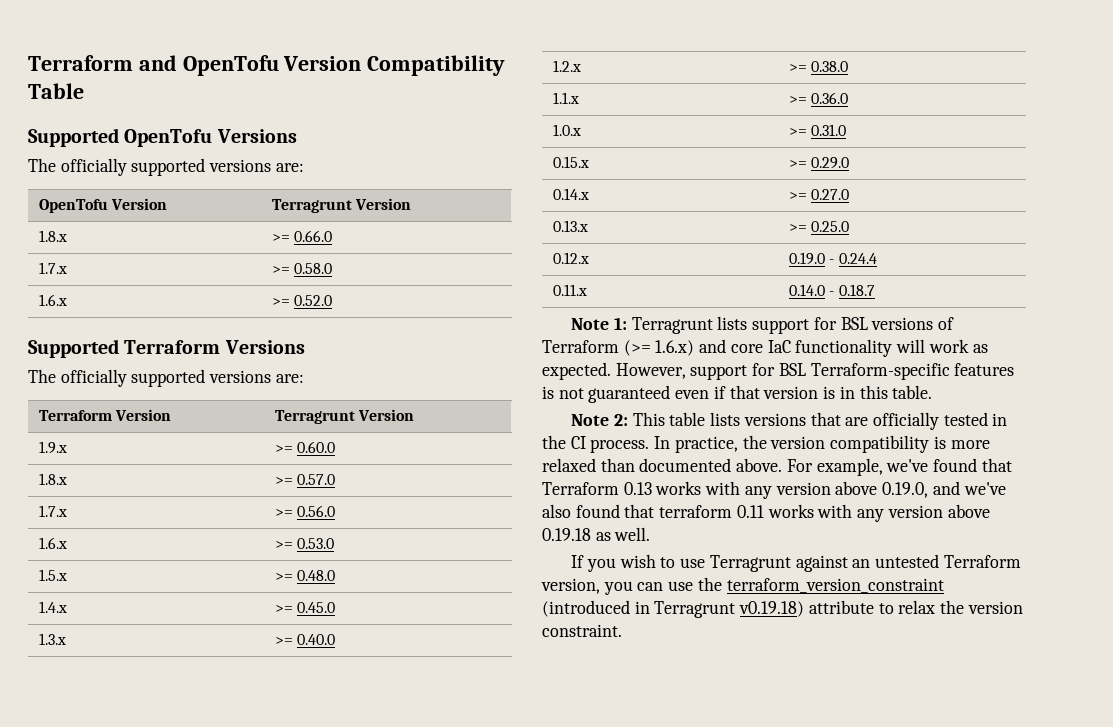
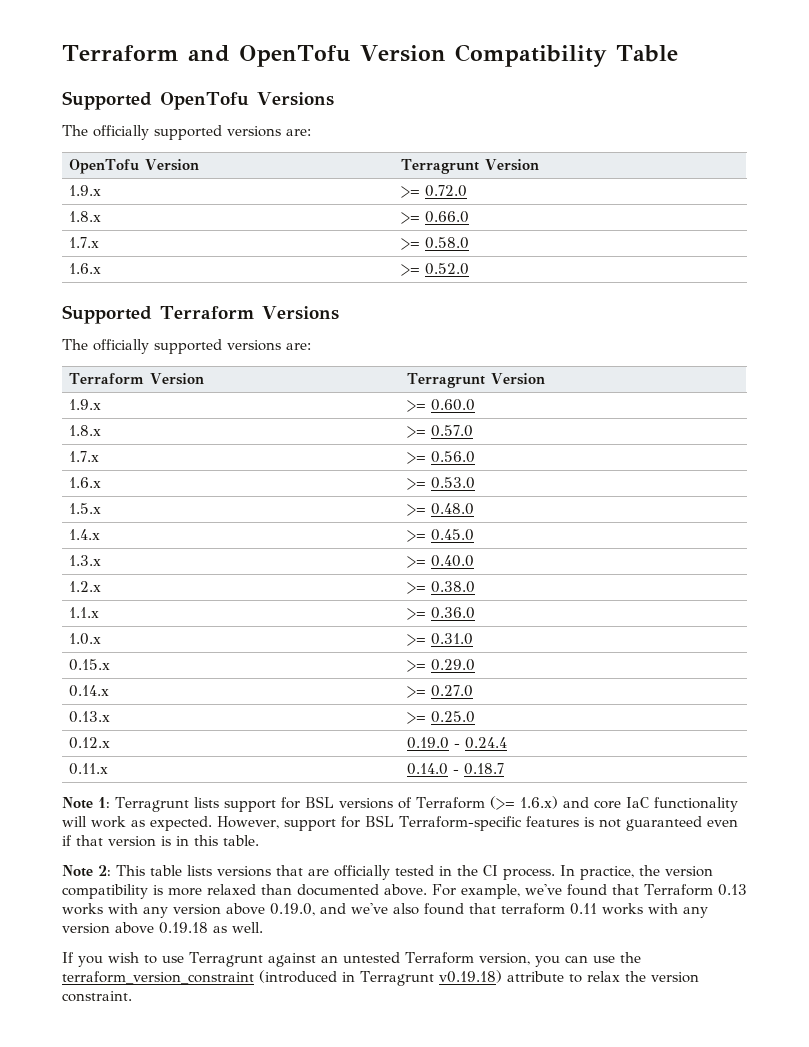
+ 1.9.x | >= 0.72.0

